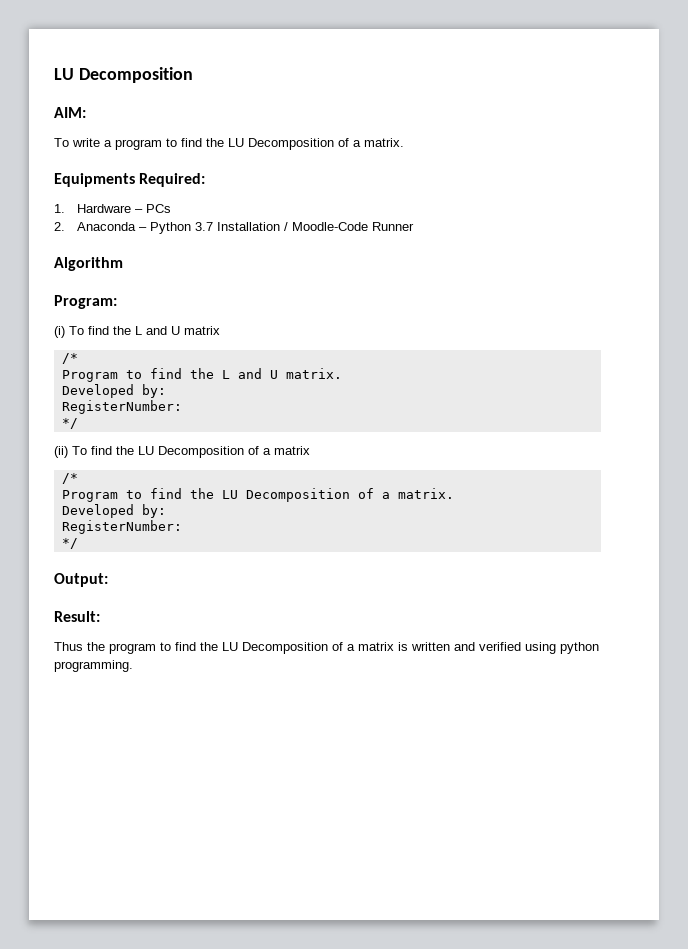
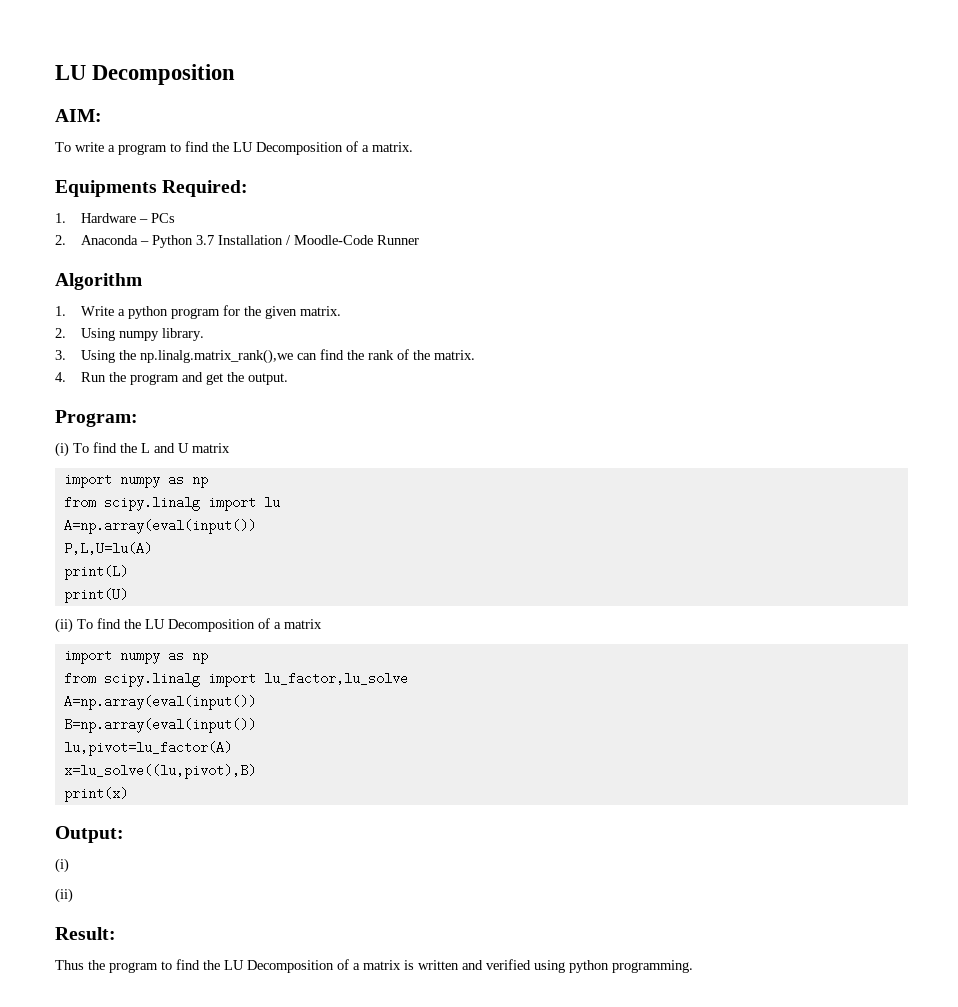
+ 1. Write a python program for the given matrix.
+ 2. Using numpy library.
+ 3. Using the np.linalg.matrix_rank(),we can find the rank of the matrix.
+ 4. Run the program and get the output.
  (i) To find the L and U matrix
- /*
- Program to find the L and U matrix.
- Developed by:
- RegisterNumber:
- */
+ import numpy as np
+ from scipy.linalg import lu
+ A=np.array(eval(input())
+ P,L,U=lu(A)
+ print(L)
+ print(U)
  (ii) To find the LU Decomposition of a matrix
- /*
- Program to find the LU Decomposition of a matrix.
- Developed by:
- RegisterNumber:
- */
+ import numpy as np
+ from scipy.linalg import lu_factor,lu_solve
+ A=np.array(eval(input())
+ B=np.array(eval(input())
+ lu,pivot=lu_factor(A)
+ x=lu_solve((lu,pivot),B)
+ print(x)
  Output:
+ (i)
+ (ii)

